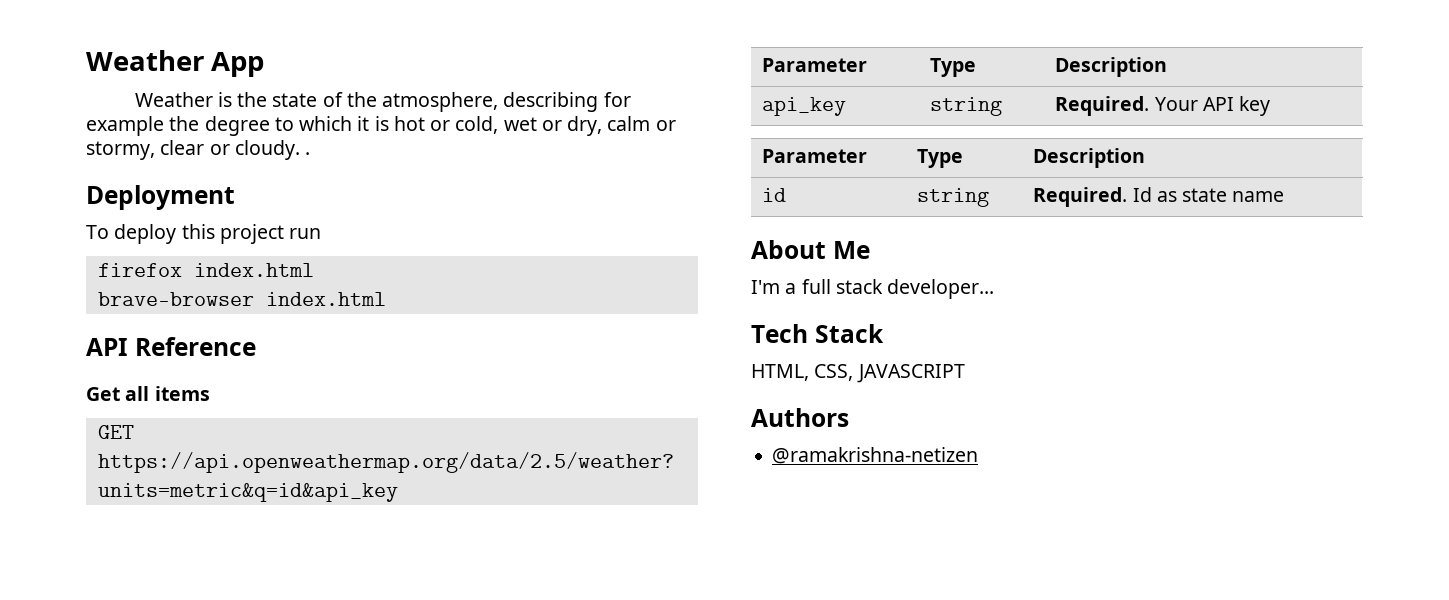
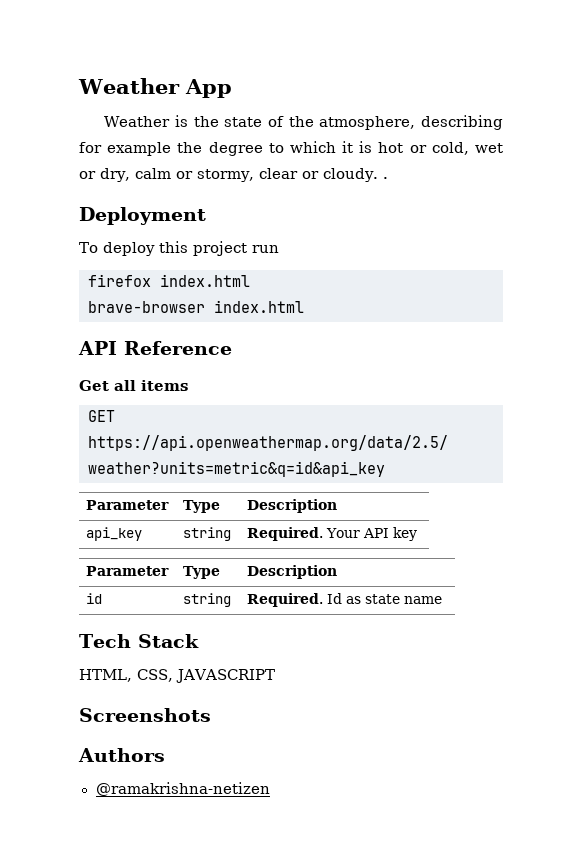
- About Me
- I'm a full stack developer...
+ Screenshots

